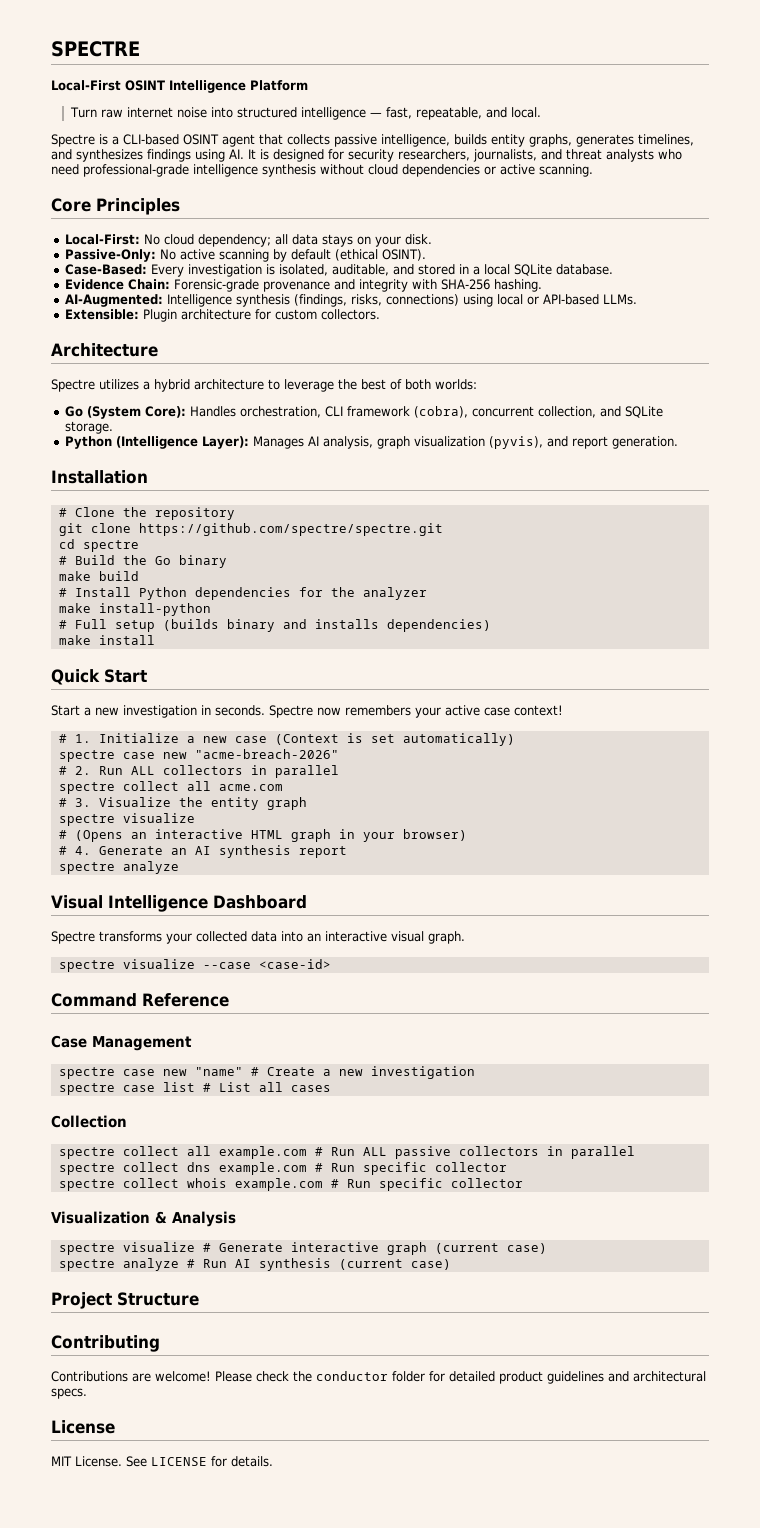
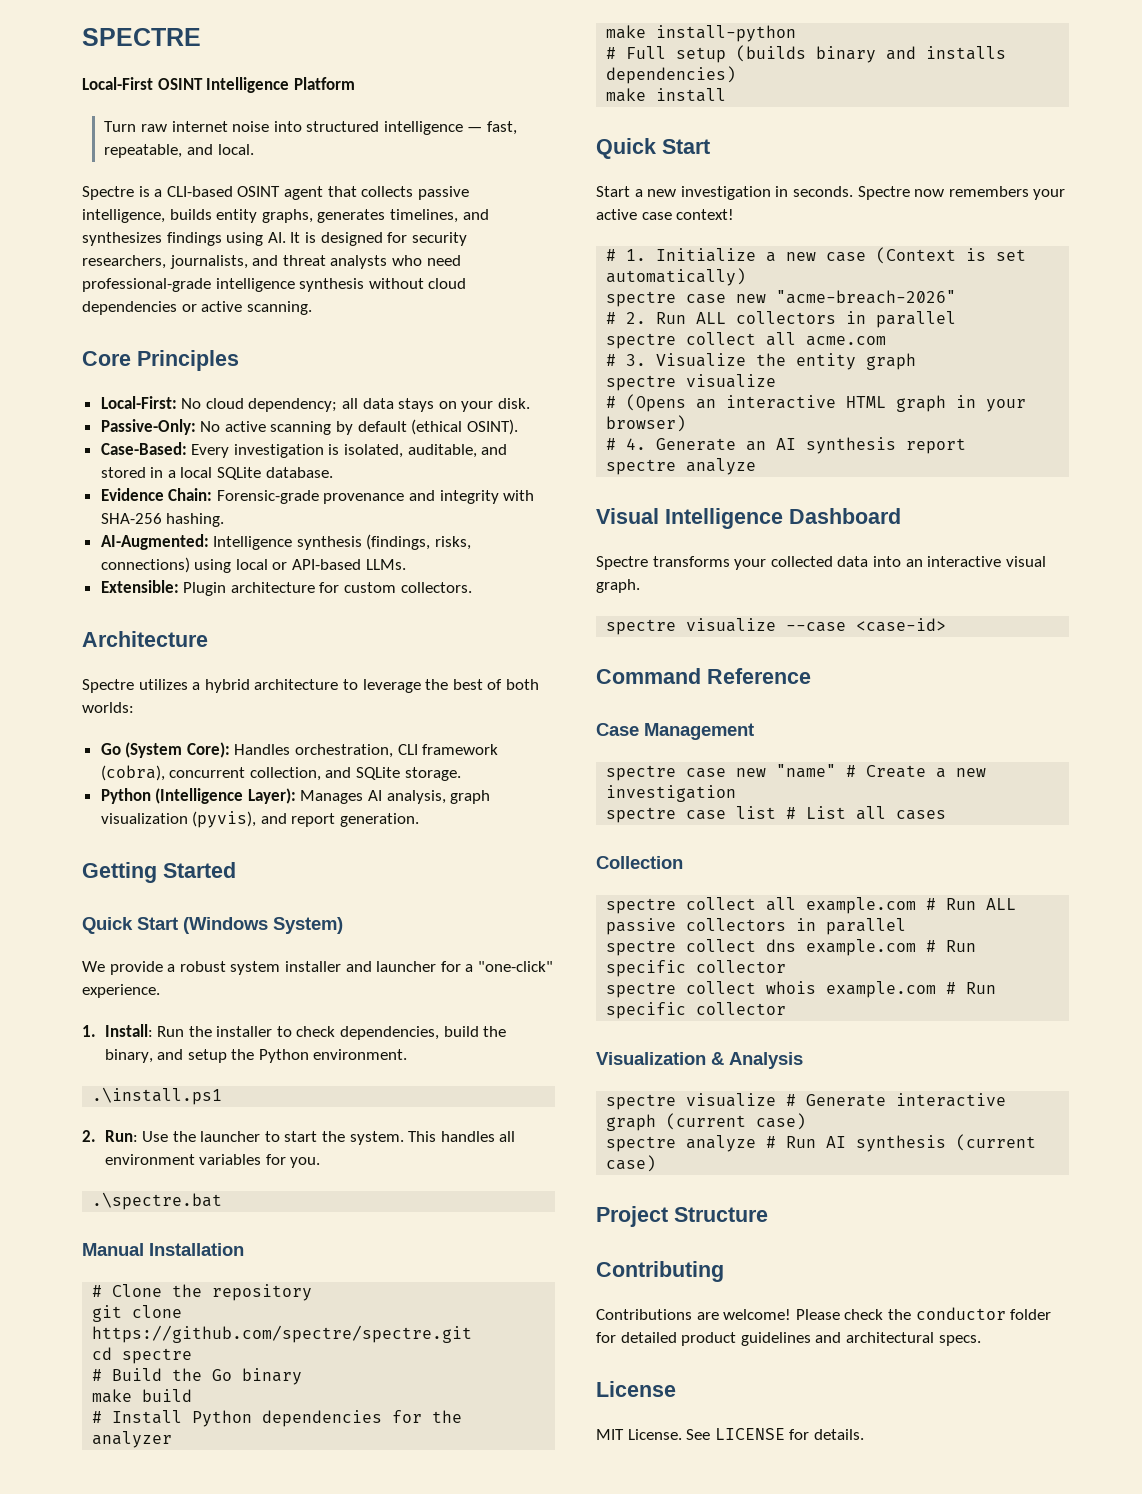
- Installation
+ Getting Started
+ Quick Start (Windows System)
+ We provide a robust system installer and launcher for a "one-click" experience.
+ 1. Install: Run the installer to check dependencies, build the binary, and setup the Python environment.
+ .\install.ps1
+ 2. Run: Use the launcher to start the system. This handles all environment variables for you.
+ .\spectre.bat
+ Manual Installation

